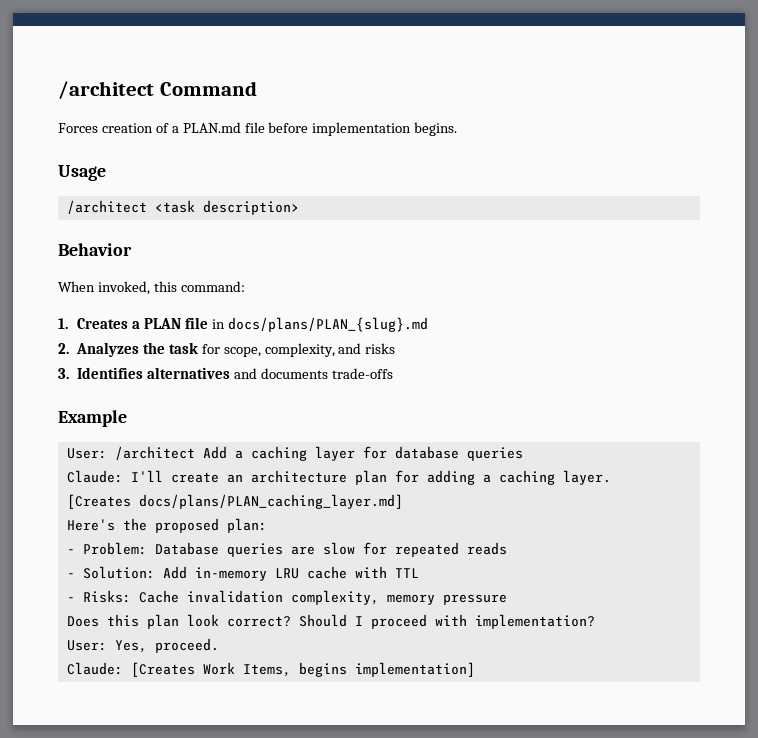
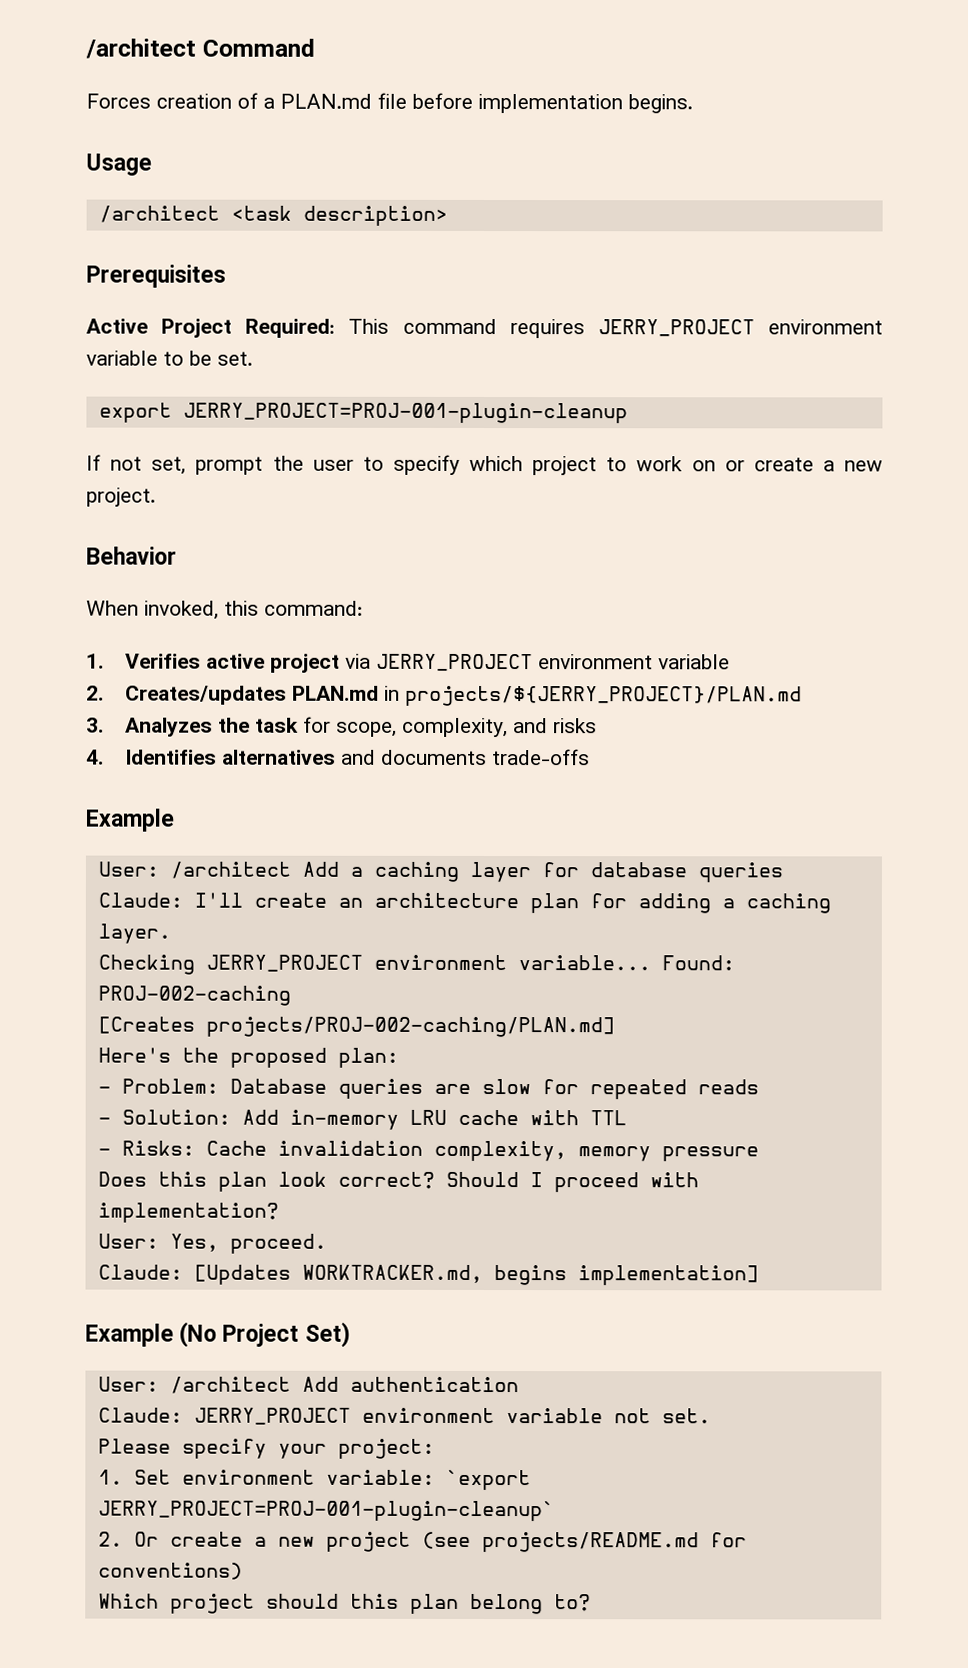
+ Prerequisites
+ Active Project Required: This command requires JERRY_PROJECT environment variable to be set.
+ export JERRY_PROJECT=PROJ-001-plugin-cleanup
+ If not set, prompt the user to specify which project to work on or create a new project.
- 1. Creates a PLAN file in docs/plans/PLAN_{slug}.md
- 2. Analyzes the task for scope, complexity, and risks
+ 1. Verifies active project via JERRY_PROJECT environment variable
+ 2. Creates/updates PLAN.md in projects/${JERRY_PROJECT}/PLAN.md
+ 3. Analyzes the task for scope, complexity, and risks
- 3. Identifies alternatives and documents trade-offs
+ 4. Identifies alternatives and documents trade-offs
- [Creates docs/plans/PLAN_caching_layer.md]
+ Checking JERRY_PROJECT environment variable... Found: PROJ-002-caching
+ [Creates projects/PROJ-002-caching/PLAN.md]
- Claude: [Creates Work Items, begins implementation]
+ Claude: [Updates WORKTRACKER.md, begins implementation]
+ Example (No Project Set)
+ User: /architect Add authentication
+ Claude: JERRY_PROJECT environment variable not set.
+ Please specify your project:
+ 1. Set environment variable: `export JERRY_PROJECT=PROJ-001-plugin-cleanup`
+ 2. Or create a new project (see projects/README.md for conventions)
+ Which project should this plan belong to?

